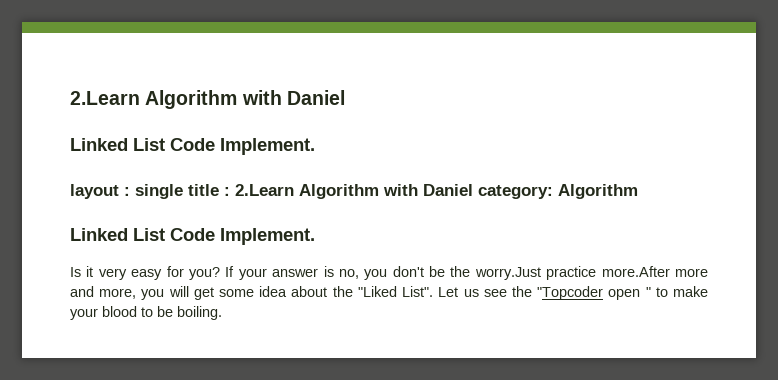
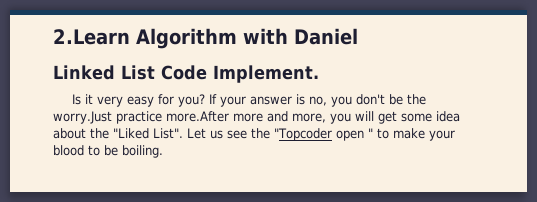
- layout : single title : 2.Learn Algorithm with Daniel category: Algorithm
- Linked List Code Implement.

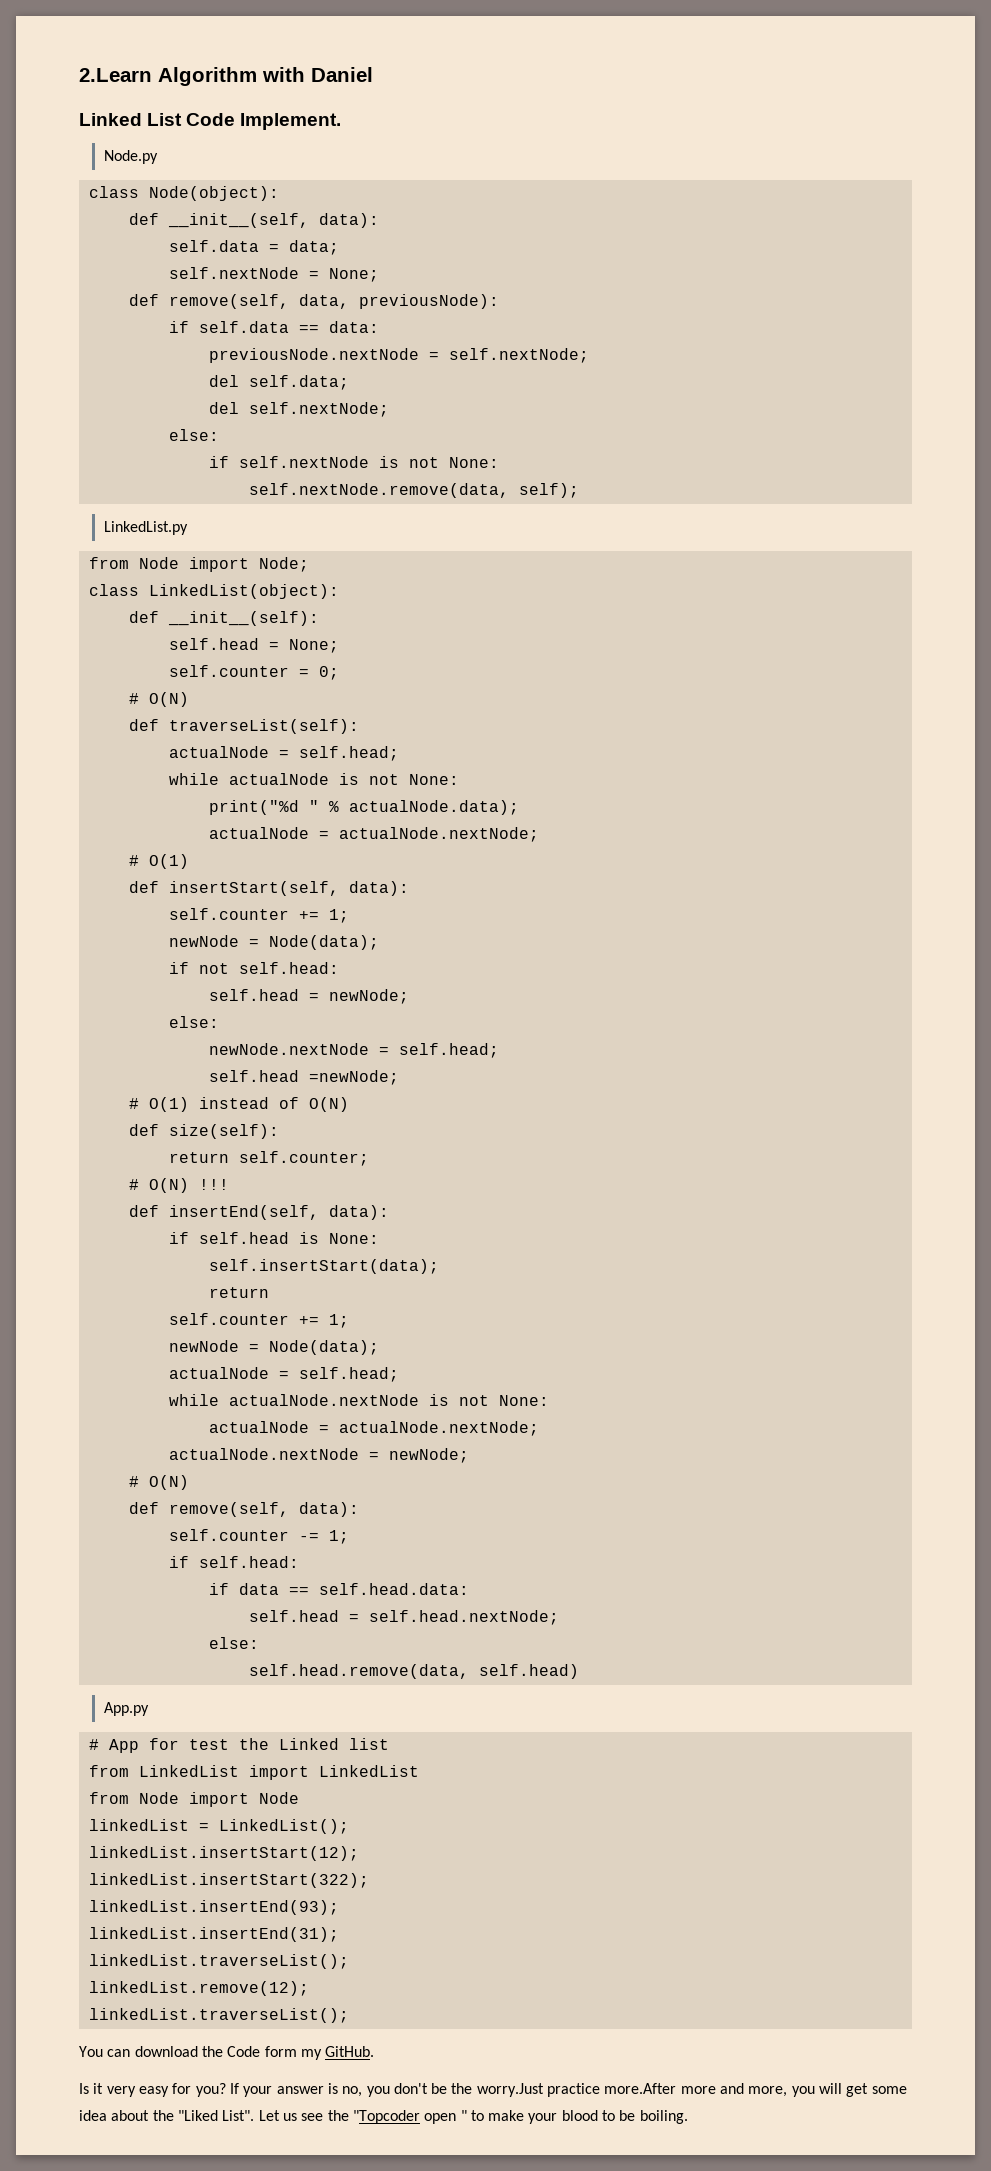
+ Node.py
+ class Node(object):
+ def __init__(self, data):
+ self.data = data;
+ self.nextNode = None;
+ def remove(self, data, previousNode):
+ if self.data == data:
+ previousNode.nextNode = self.nextNode;
+ del self.data;
+ del self.nextNode;
+ else:
+ if self.nextNode is not None:
+ self.nextNode.remove(data, self);
+ LinkedList.py
+ from Node import Node;
+ class LinkedList(object):
+ def __init__(self):
+ self.head = None;
+ self.counter = 0;
+ # O(N)
+ def traverseList(self):
+ actualNode = self.head;
+ while actualNode is not None:
+ print("%d " % actualNode.data);
+ actualNode = actualNode.nextNode;
+ # O(1)
+ def insertStart(self, data):
+ self.counter += 1;
+ newNode = Node(data);
+ if not self.head:
+ self.head = newNode;
+ else:
+ newNode.nextNode = self.head;
+ self.head =newNode;
+ # O(1) instead of O(N)
+ def size(self):
+ return self.counter;
+ # O(N) !!!
+ def insertEnd(self, data):
+ if self.head is None:
+ self.insertStart(data);
+ return
+ self.counter += 1;
+ newNode = Node(data);
+ actualNode = self.head;
+ while actualNode.nextNode is not None:
+ actualNode = actualNode.nextNode;
+ actualNode.nextNode = newNode;
+ # O(N)
+ def remove(self, data):
+ self.counter -= 1;
+ if self.head:
+ if data == self.head.data:
+ self.head = self.head.nextNode;
+ else:
+ self.head.remove(data, self.head)
+ App.py
+ # App for test the Linked list
+ from LinkedList import LinkedList
+ from Node import Node
+ linkedList = LinkedList();
+ linkedList.insertStart(12);
+ linkedList.insertStart(322);
+ linkedList.insertEnd(93);
+ linkedList.insertEnd(31);
+ linkedList.traverseList();
+ linkedList.remove(12);
+ linkedList.traverseList();
+ You can download the Code form my GitHub.

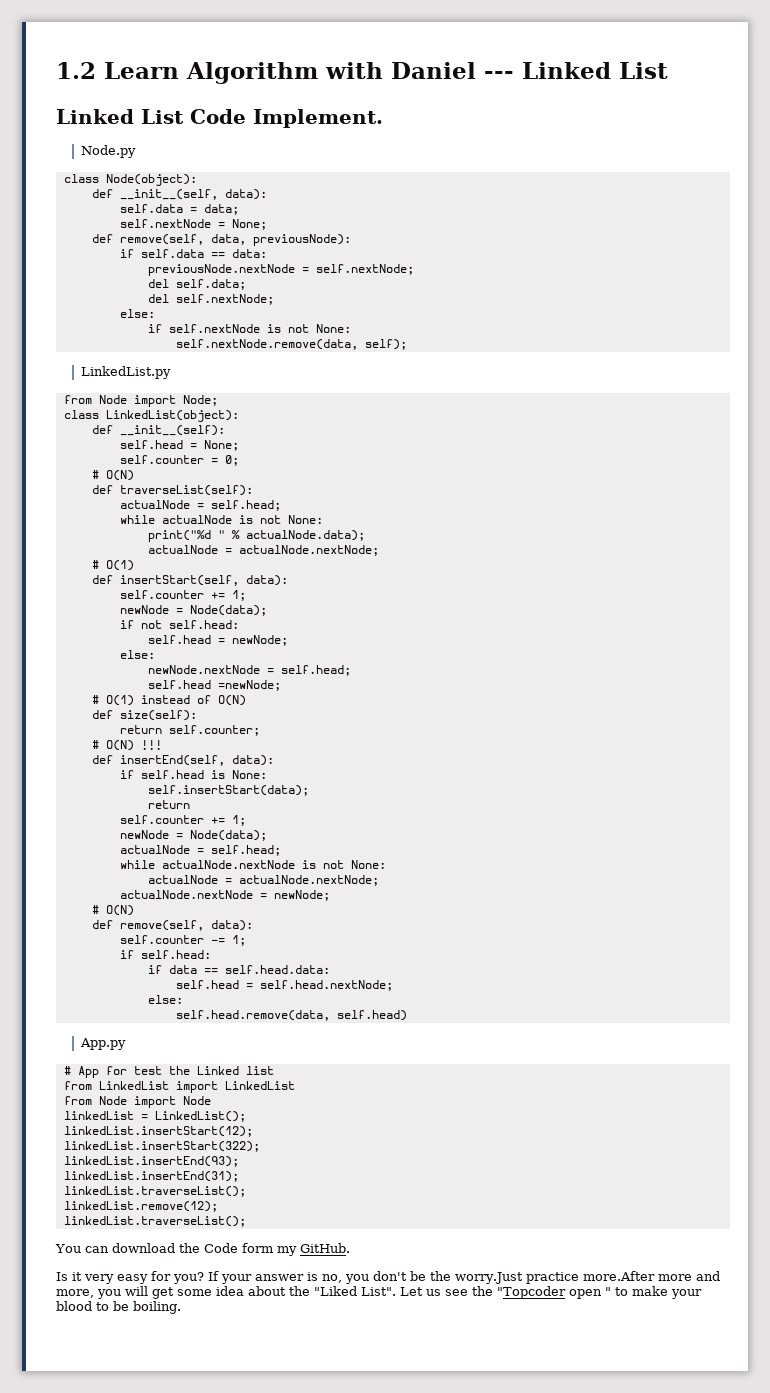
- 2.Learn Algorithm with Daniel
+ 1.2 Learn Algorithm with Daniel --- Linked List

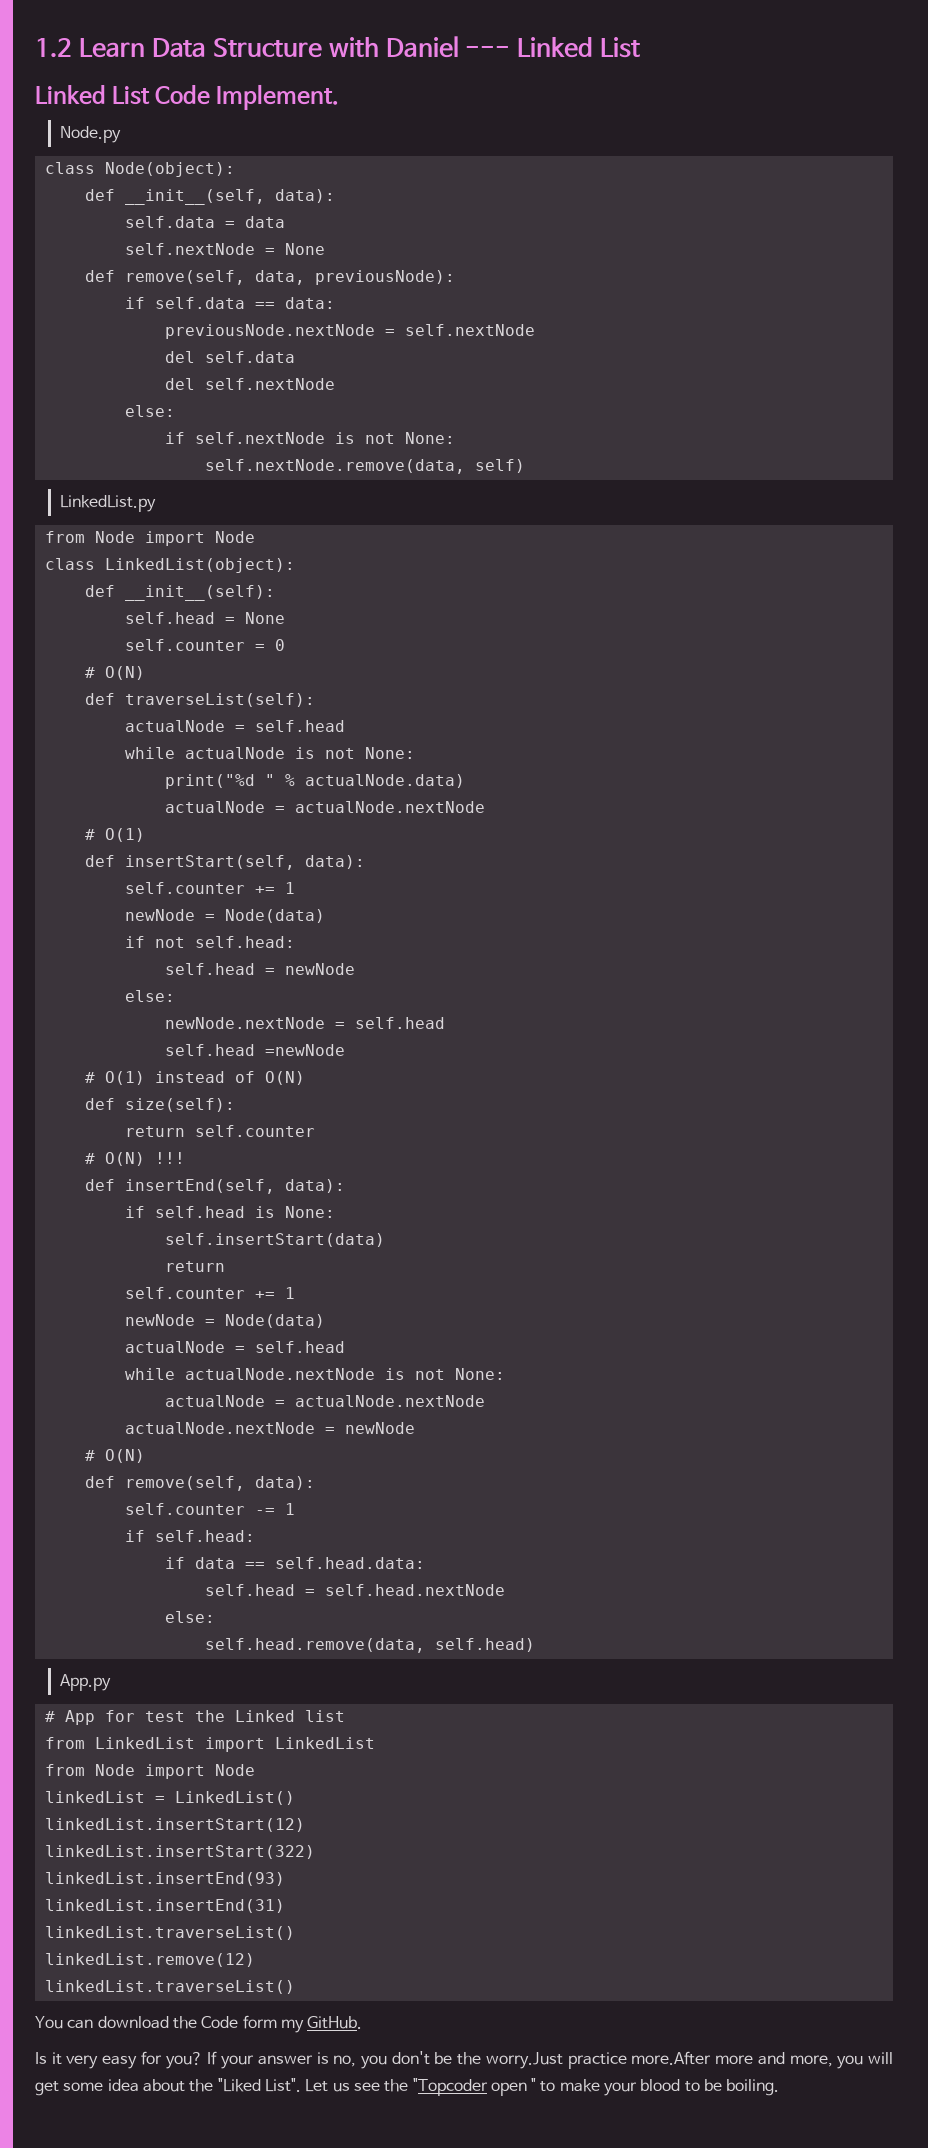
- 1.2 Learn Algorithm with Daniel --- Linked List
+ 1.2 Learn Data Structure with Daniel --- Linked List
- self.data = data;
- self.nextNode = None;
+ self.data = data
+ self.nextNode = None
- previousNode.nextNode = self.nextNode;
- del self.data;
- del self.nextNode;
+ previousNode.nextNode = self.nextNode
+ del self.data
+ del self.nextNode
- self.nextNode.remove(data, self);
+ self.nextNode.remove(data, self)
  LinkedList.py
- from Node import Node;
+ from Node import Node
- self.head = None;
+ self.head = None
- self.counter = 0;
+ self.counter = 0
  def traverseList(self):
- actualNode = self.head;
+ actualNode = self.head
- print("%d " % actualNode.data);
- actualNode = actualNode.nextNode;
+ print("%d " % actualNode.data)
+ actualNode = actualNode.nextNode
  def insertStart(self, data):
- self.counter += 1;
- newNode = Node(data);
+ self.counter += 1
+ newNode = Node(data)
- self.head = newNode;
+ self.head = newNode
- newNode.nextNode = self.head;
- self.head =newNode;
+ newNode.nextNode = self.head
+ self.head =newNode
- return self.counter;
+ return self.counter
- self.insertStart(data);
+ self.insertStart(data)
  return
- self.counter += 1;
- newNode = Node(data);
- actualNode = self.head;
+ self.counter += 1
+ newNode = Node(data)
+ actualNode = self.head
  while actualNode.nextNode is not None:
- actualNode = actualNode.nextNode;
+ actualNode = actualNode.nextNode
- actualNode.nextNode = newNode;
+ actualNode.nextNode = newNode
- self.counter -= 1;
+ self.counter -= 1
- self.head = self.head.nextNode;
+ self.head = self.head.nextNode
- linkedList = LinkedList();
- linkedList.insertStart(12);
- linkedList.insertStart(322);
- linkedList.insertEnd(93);
- linkedList.insertEnd(31);
- linkedList.traverseList();
- linkedList.remove(12);
- linkedList.traverseList();
+ linkedList = LinkedList()
+ linkedList.insertStart(12)
+ linkedList.insertStart(322)
+ linkedList.insertEnd(93)
+ linkedList.insertEnd(31)
+ linkedList.traverseList()
+ linkedList.remove(12)
+ linkedList.traverseList()

